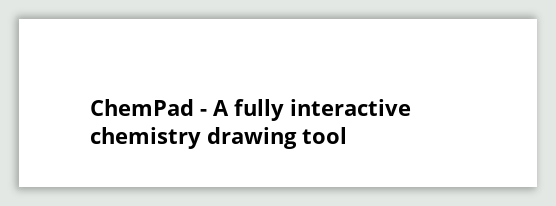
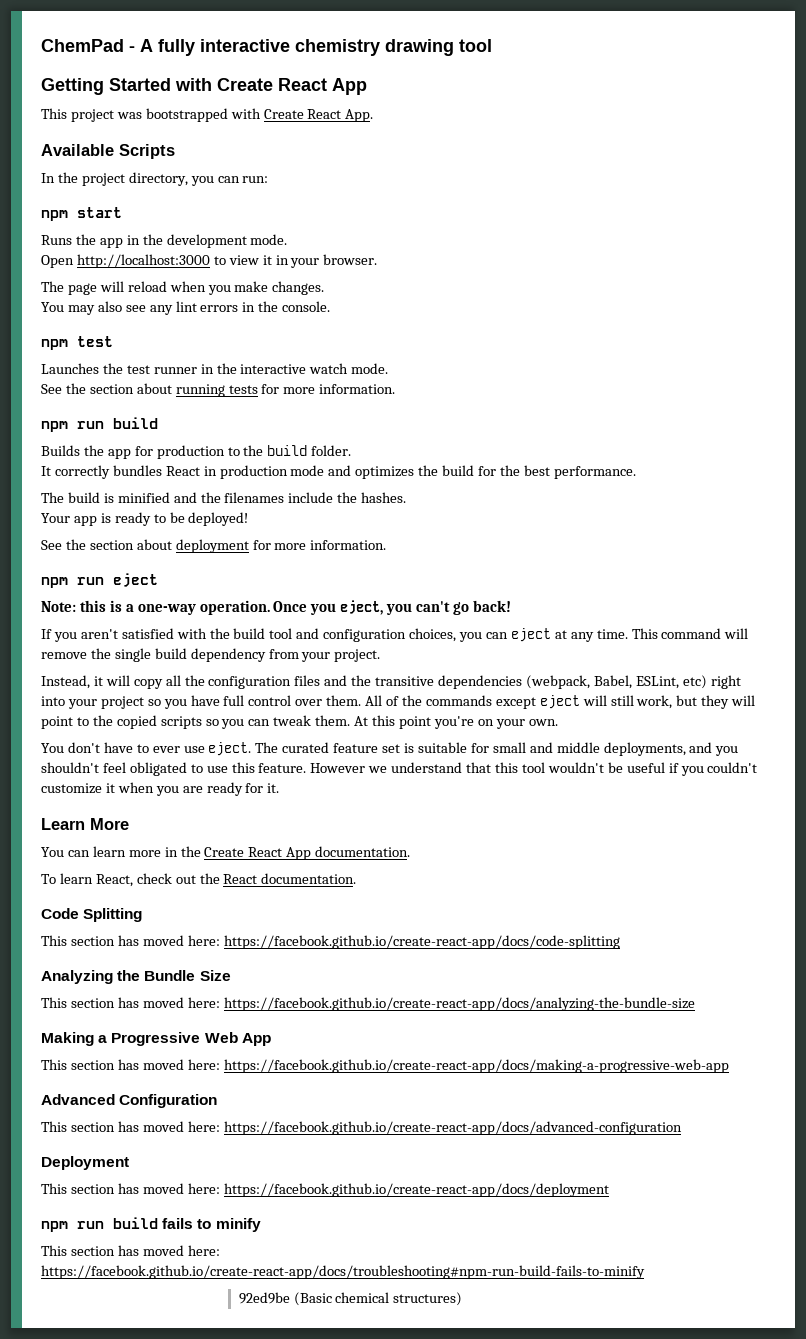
+ Getting Started with Create React App
+ This project was bootstrapped with Create React App.
+ Available Scripts
+ In the project directory, you can run:
+ npm start
+ Runs the app in the development mode.
+ Open http://localhost:3000 to view it in your browser.
+ The page will reload when you make changes.
+ You may also see any lint errors in the console.
+ npm test
+ Launches the test runner in the interactive watch mode.
+ See the section about running tests for more information.
+ npm run build
+ Builds the app for production to the build folder.
+ It correctly bundles React in production mode and optimizes the build for the best performance.
+ The build is minified and the filenames include the hashes.
+ Your app is ready to be deployed!
+ See the section about deployment for more information.
+ npm run eject
+ Note: this is a one-way operation. Once you eject, you can't go back!
+ If you aren't satisfied with the build tool and configuration choices, you can eject at any time. This command will remove the single build dependency from your project.
+ Instead, it will copy all the configuration files and the transitive dependencies (webpack, Babel, ESLint, etc) right into your project so you have full control over them. All of the commands except eject will still work, but they will point to the copied scripts so you can tweak them. At this point you're on your own.
+ You don't have to ever use eject. The curated feature set is suitable for small and middle deployments, and you shouldn't feel obligated to use this feature. However we understand that this tool wouldn't be useful if you couldn't customize it when you are ready for it.
+ Learn More
+ You can learn more in the Create React App documentation.
+ To learn React, check out the React documentation.
+ Code Splitting
+ This section has moved here: https://facebook.github.io/create-react-app/docs/code-splitting
+ Analyzing the Bundle Size
+ This section has moved here: https://facebook.github.io/create-react-app/docs/analyzing-the-bundle-size
+ Making a Progressive Web App
+ This section has moved here: https://facebook.github.io/create-react-app/docs/making-a-progressive-web-app
+ Advanced Configuration
+ This section has moved here: https://facebook.github.io/create-react-app/docs/advanced-configuration
+ Deployment
+ This section has moved here: https://facebook.github.io/create-react-app/docs/deployment
+ npm run build fails to minify
+ This section has moved here: https://facebook.github.io/create-react-app/docs/troubleshooting#npm-run-build-fails-to-minify
+ 92ed9be (Basic chemical structures)

